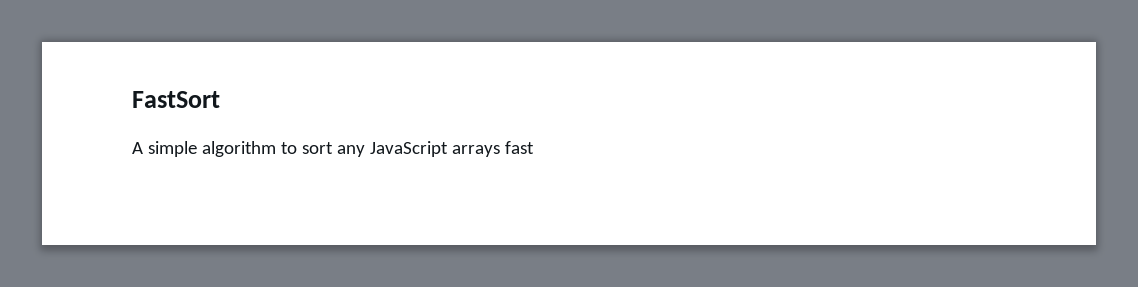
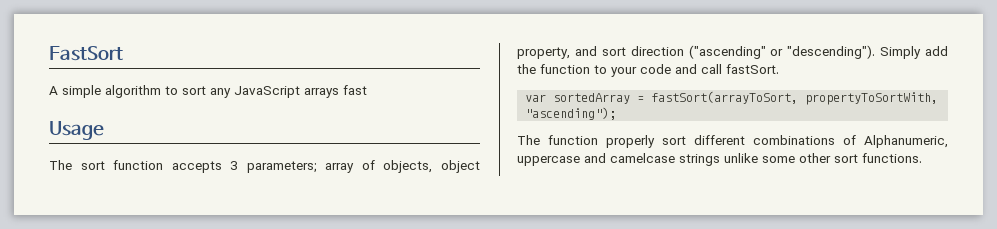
+ Usage
+ The sort function accepts 3 parameters; array of objects, object property, and sort direction ("ascending" or "descending"). Simply add the function to your code and call fastSort.
+ var sortedArray = fastSort(arrayToSort, propertyToSortWith, "ascending");
+ The function properly sort different combinations of Alphanumeric, uppercase and camelcase strings unlike some other sort functions.

